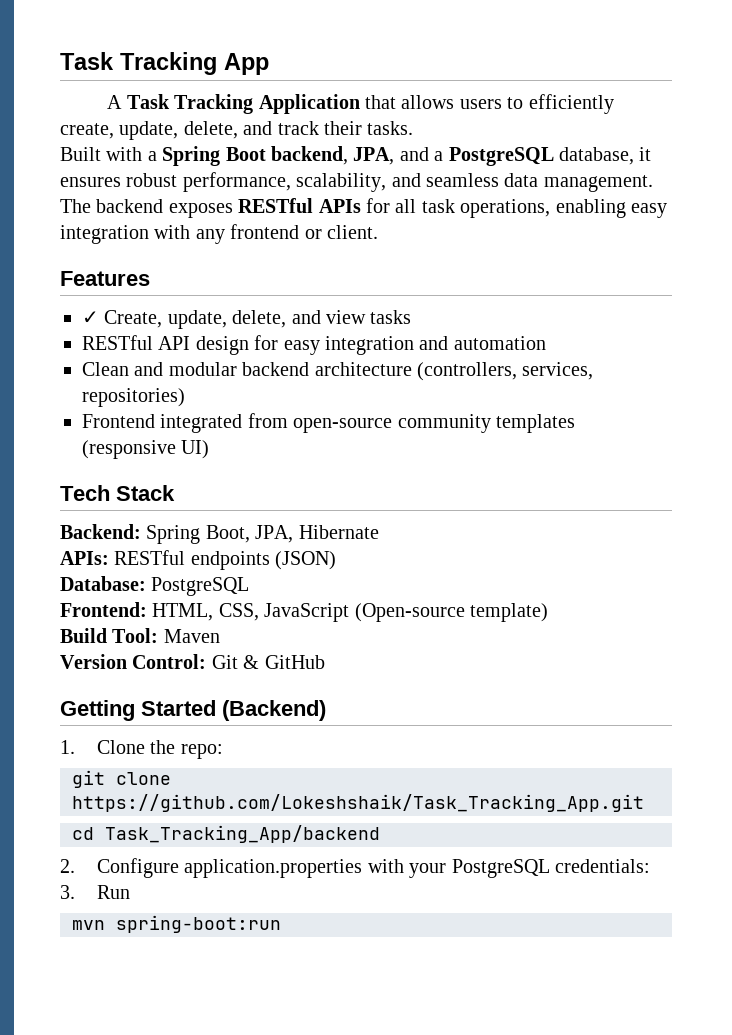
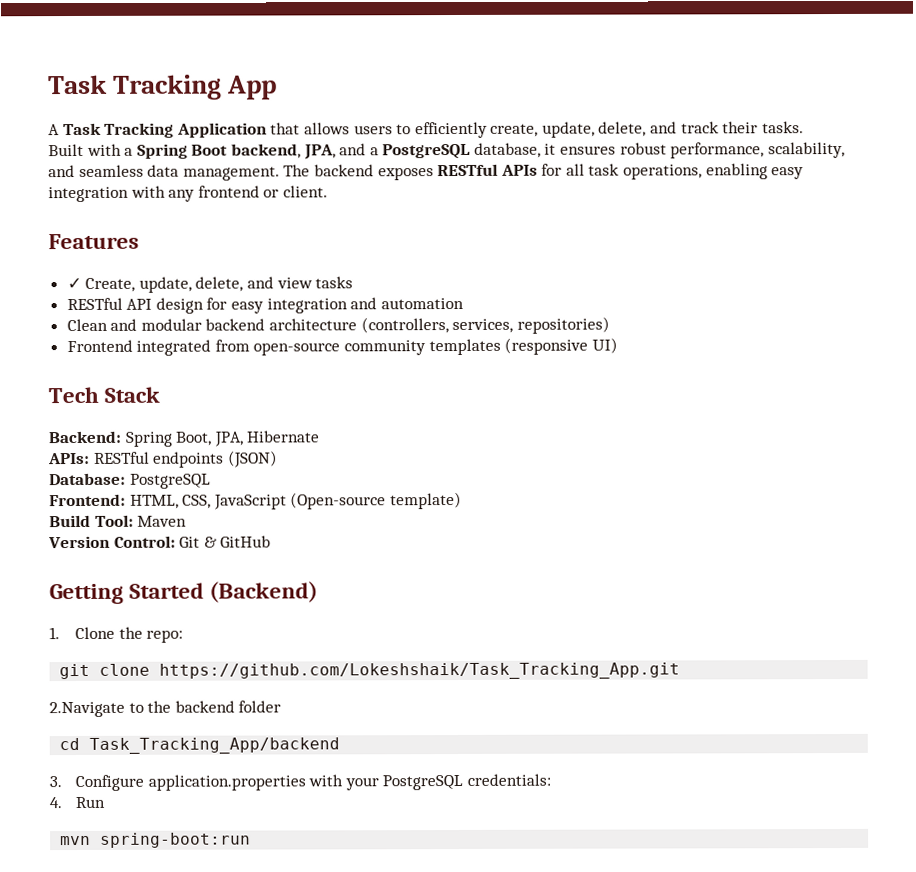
+ 2.Navigate to the backend folder
- 2. Configure application.properties with your PostgreSQL credentials:
+ 3. Configure application.properties with your PostgreSQL credentials:
- 3. Run
+ 4. Run

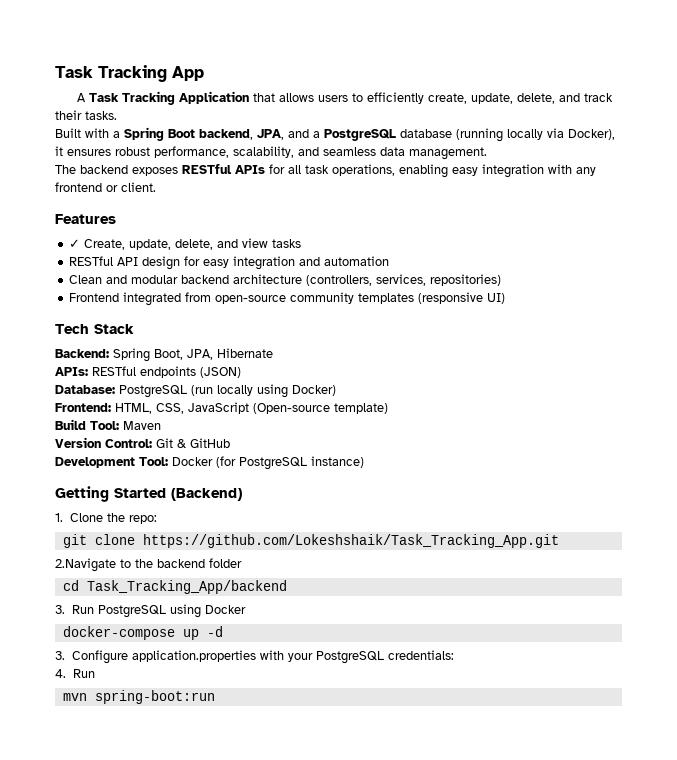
- Built with a Spring Boot backend, JPA, and a PostgreSQL database, it ensures robust performance, scalability, and seamless data management. The backend exposes RESTful APIs for all task operations, enabling easy integration with any frontend or client.
+ Built with a Spring Boot backend, JPA, and a PostgreSQL database (running locally via Docker), it ensures robust performance, scalability, and seamless data management.
+ The backend exposes RESTful APIs for all task operations, enabling easy integration with any frontend or client.
- Database: PostgreSQL
+ Database: PostgreSQL (run locally using Docker)
+ Development Tool: Docker (for PostgreSQL instance)
+ 3. Run PostgreSQL using Docker
+ docker-compose up -d

